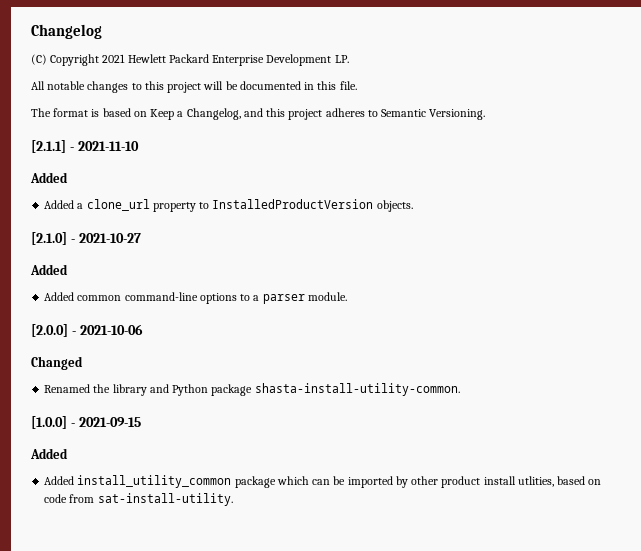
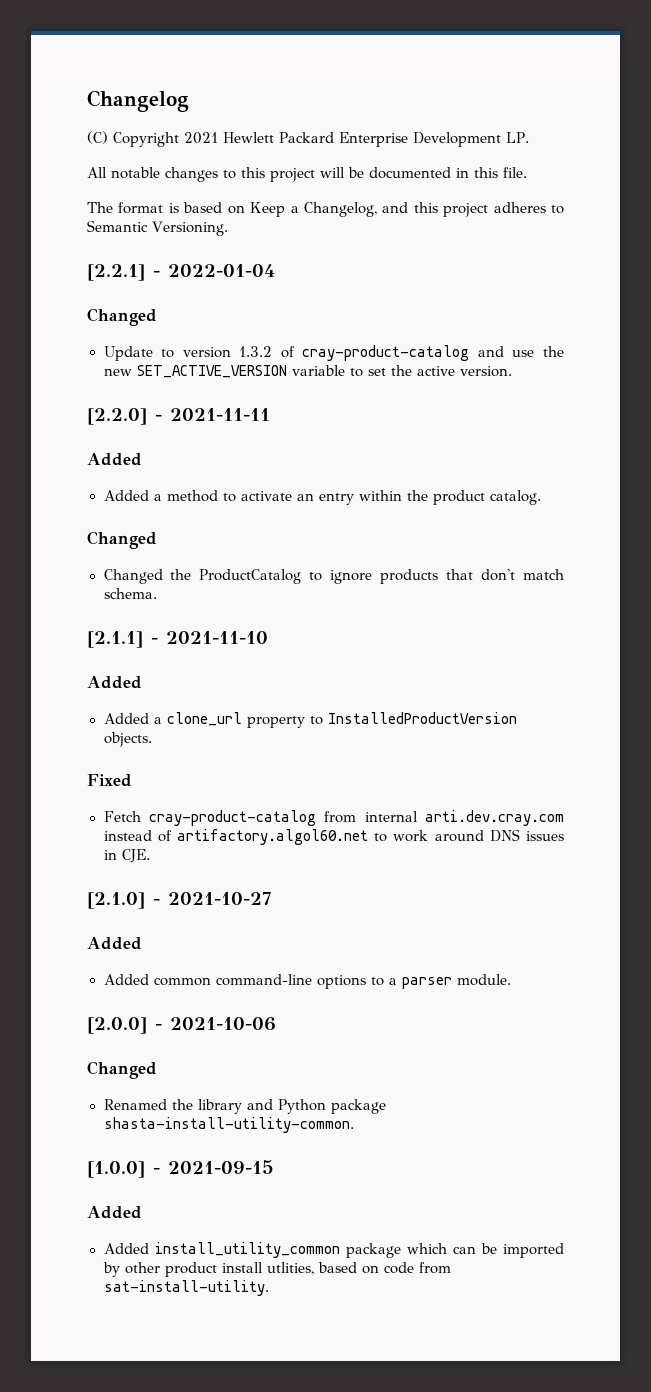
+ [2.2.1] - 2022-01-04
+ Changed
+ Update to version 1.3.2 of cray-product-catalog and use the new SET_ACTIVE_VERSION variable to set the active version.
+ [2.2.0] - 2021-11-11
+ Added
+ Added a method to activate an entry within the product catalog.
+ Changed
+ Changed the ProductCatalog to ignore products that don't match schema.
+ Fixed
+ Fetch cray-product-catalog from internal arti.dev.cray.com instead of artifactory.algol60.net to work around DNS issues in CJE.

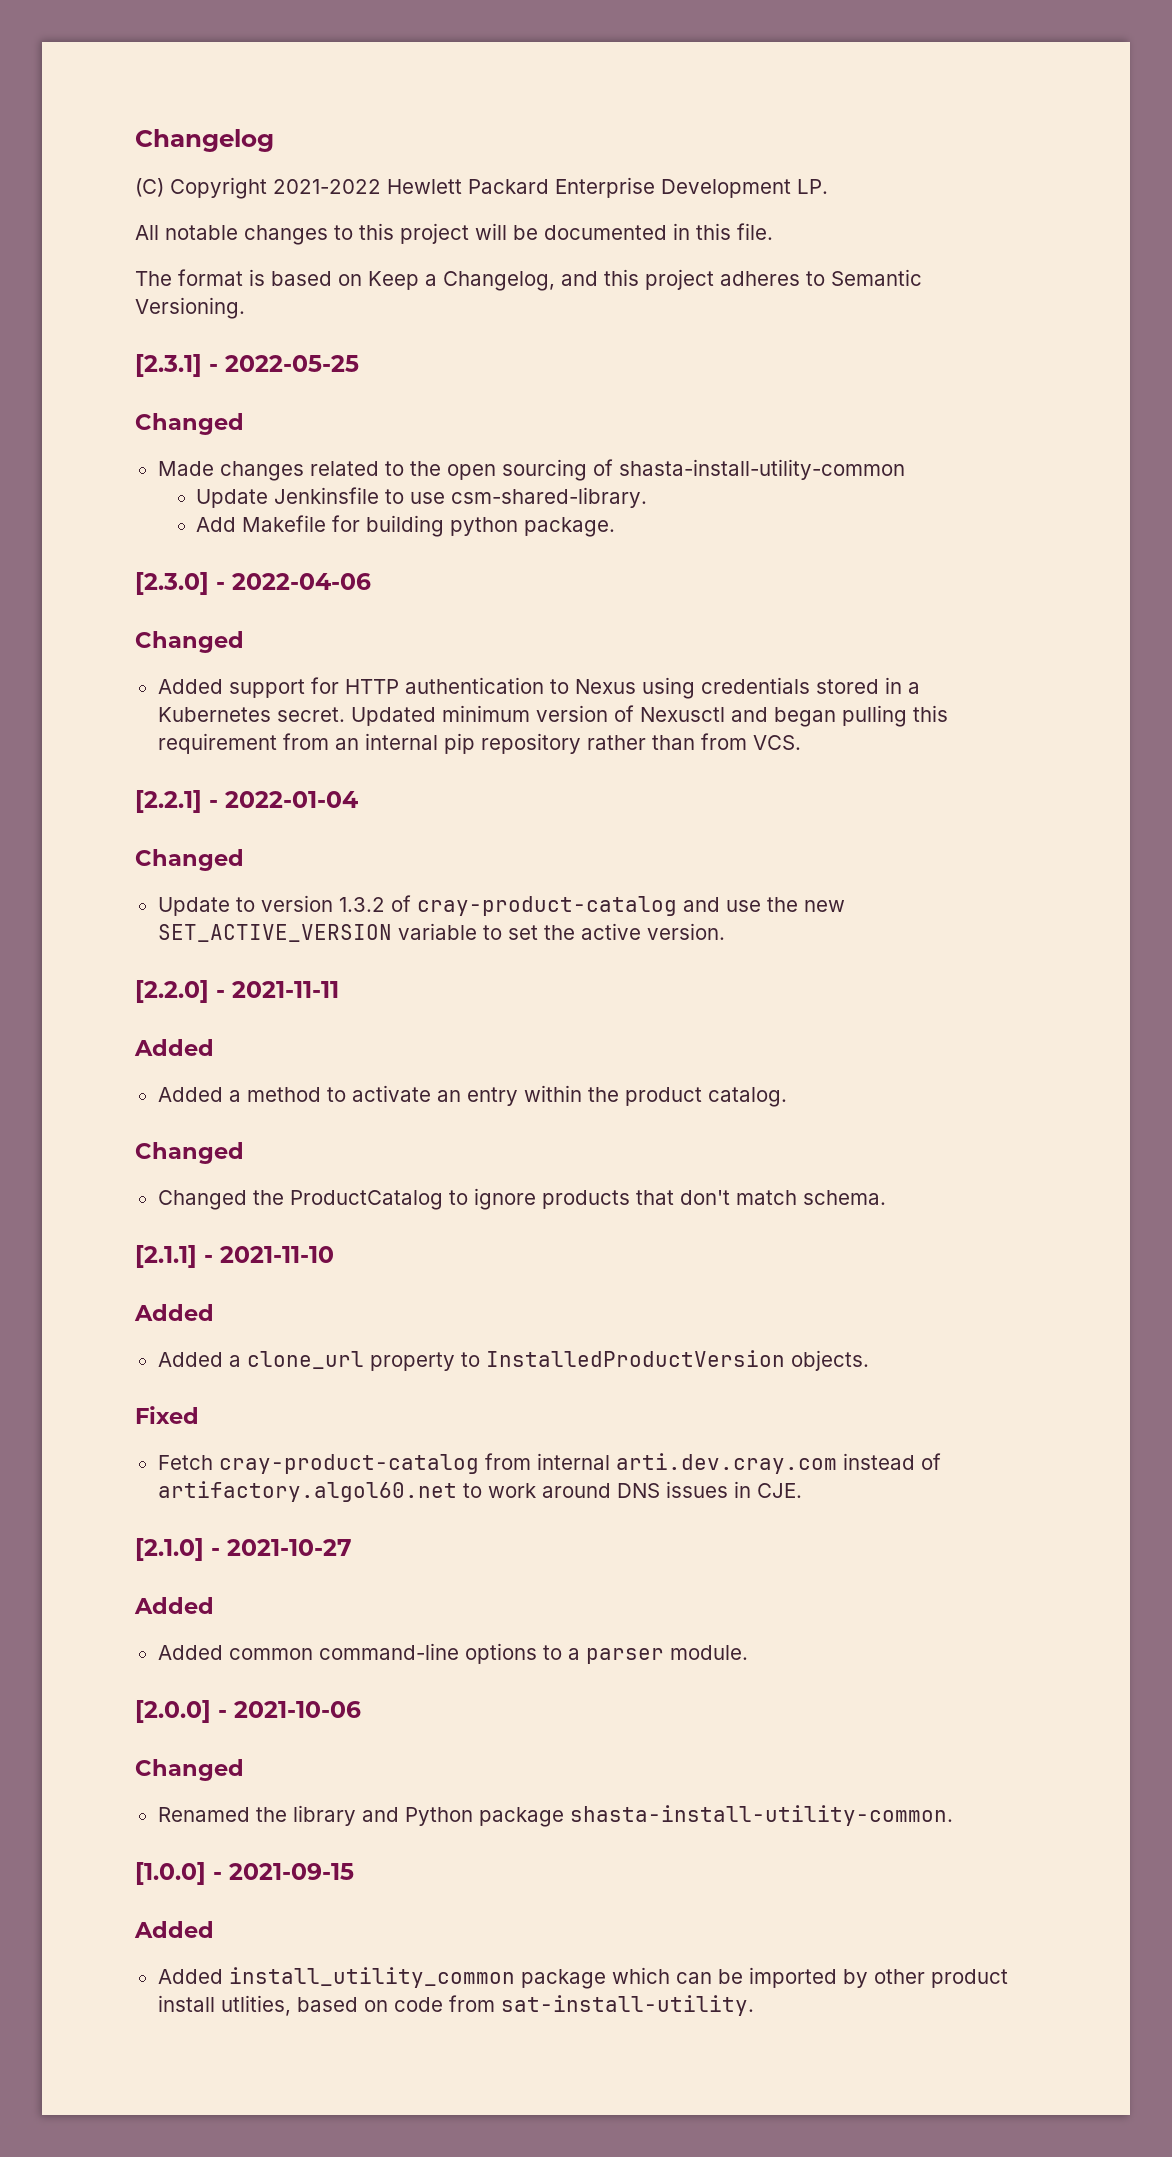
- (C) Copyright 2021 Hewlett Packard Enterprise Development LP.
+ (C) Copyright 2021-2022 Hewlett Packard Enterprise Development LP.
+ [2.3.1] - 2022-05-25
+ Changed
+ Made changes related to the open sourcing of shasta-install-utility-common
+ Update Jenkinsfile to use csm-shared-library.
+ Add Makefile for building python package.
+ [2.3.0] - 2022-04-06
+ Changed
+ Added support for HTTP authentication to Nexus using credentials stored in a Kubernetes secret. Updated minimum version of Nexusctl and began pulling this requirement from an internal pip repository rather than from VCS.

